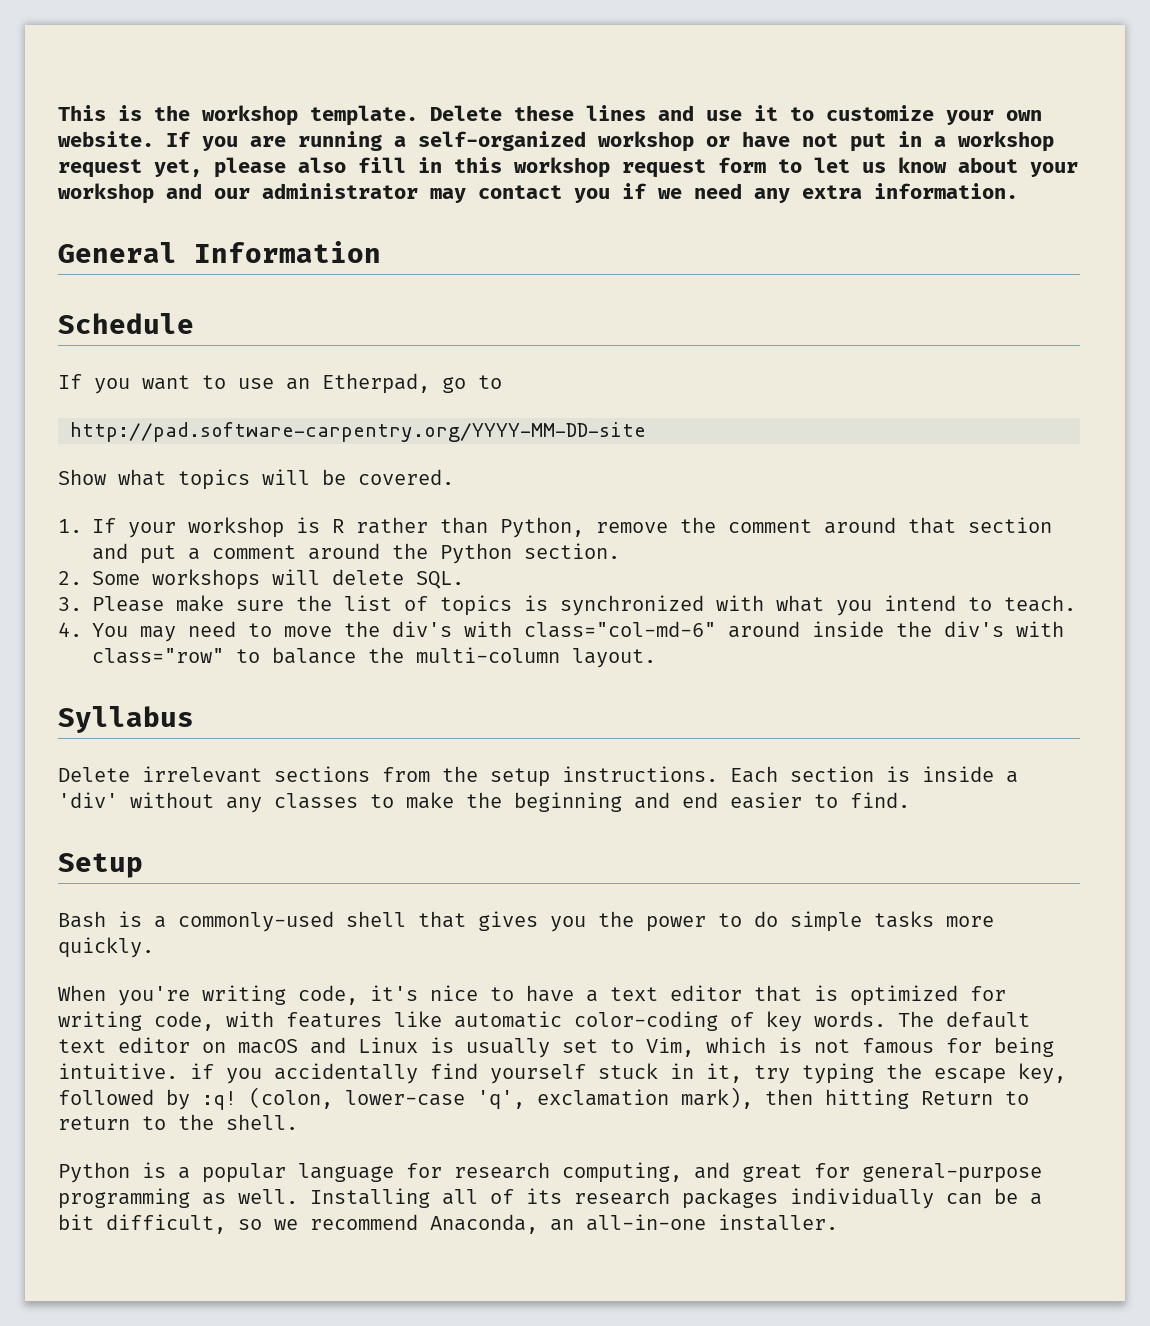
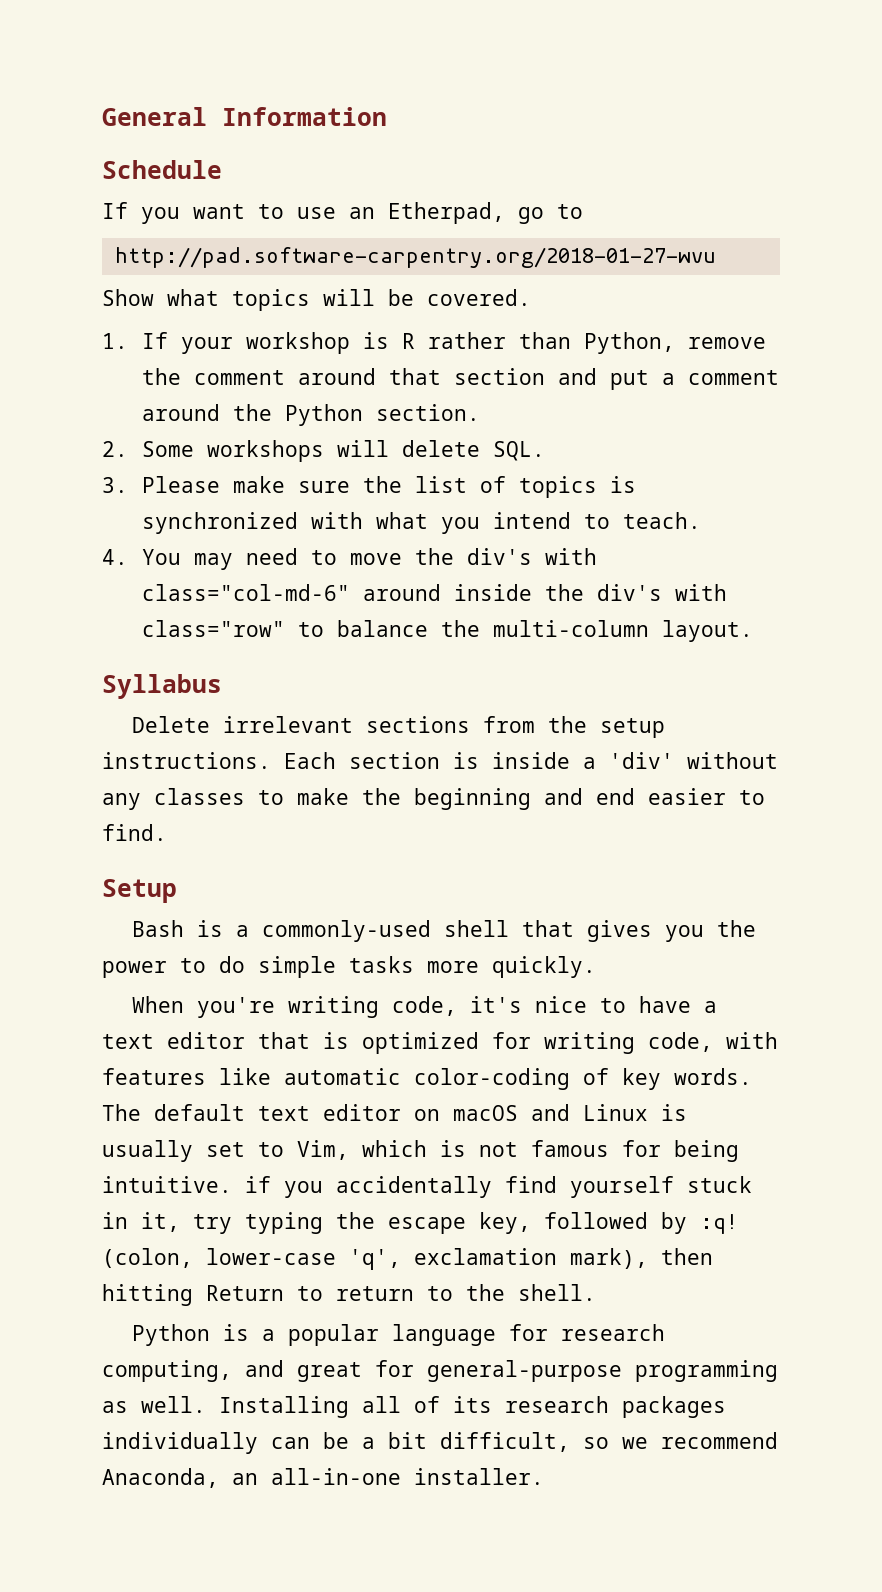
- This is the workshop template. Delete these lines and use it to customize your own website. If you are running a self-organized workshop or have not put in a workshop request yet, please also fill in this workshop request form to let us know about your workshop and our administrator may contact you if we need any extra information.
- http://pad.software-carpentry.org/YYYY-MM-DD-site
+ http://pad.software-carpentry.org/2018-01-27-wvu

